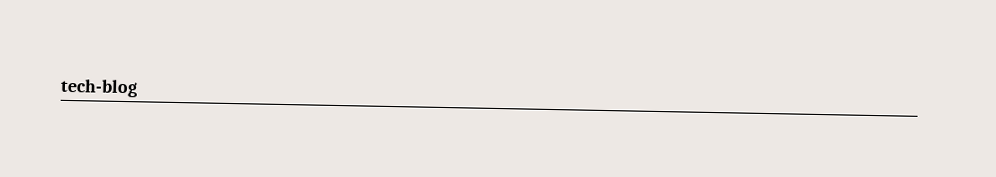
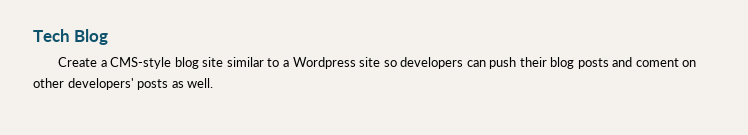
- tech-blog
+ Tech Blog
+ Create a CMS-style blog site similar to a Wordpress site so developers can push their blog posts and coment on other developers' posts as well.

